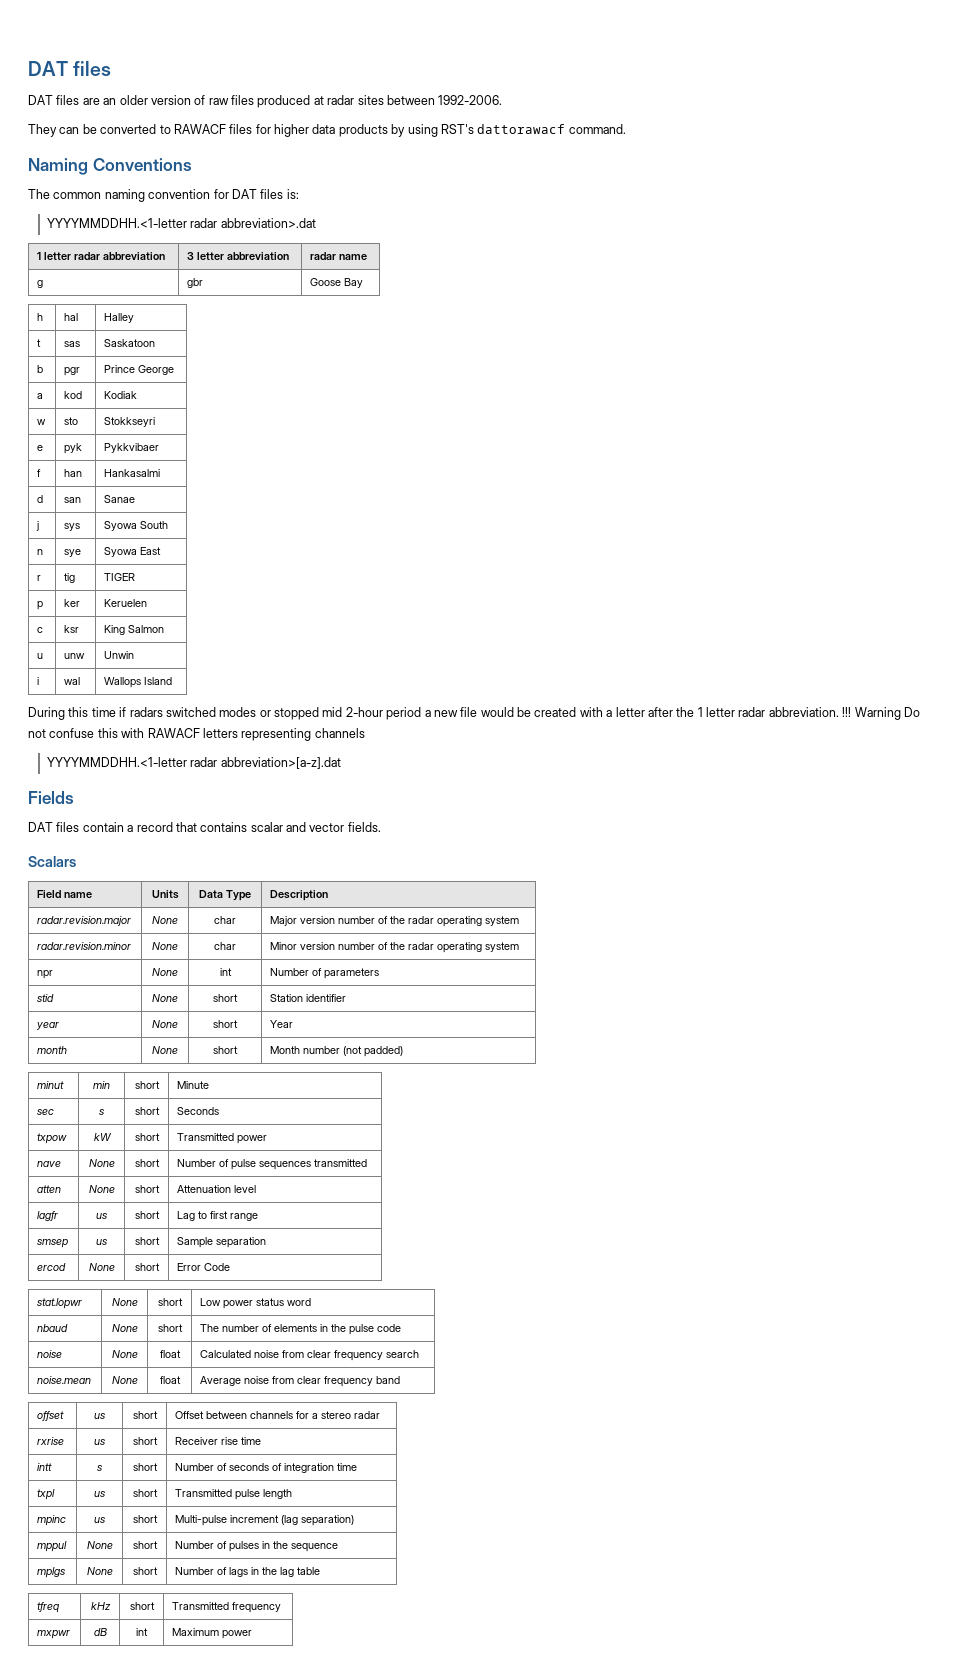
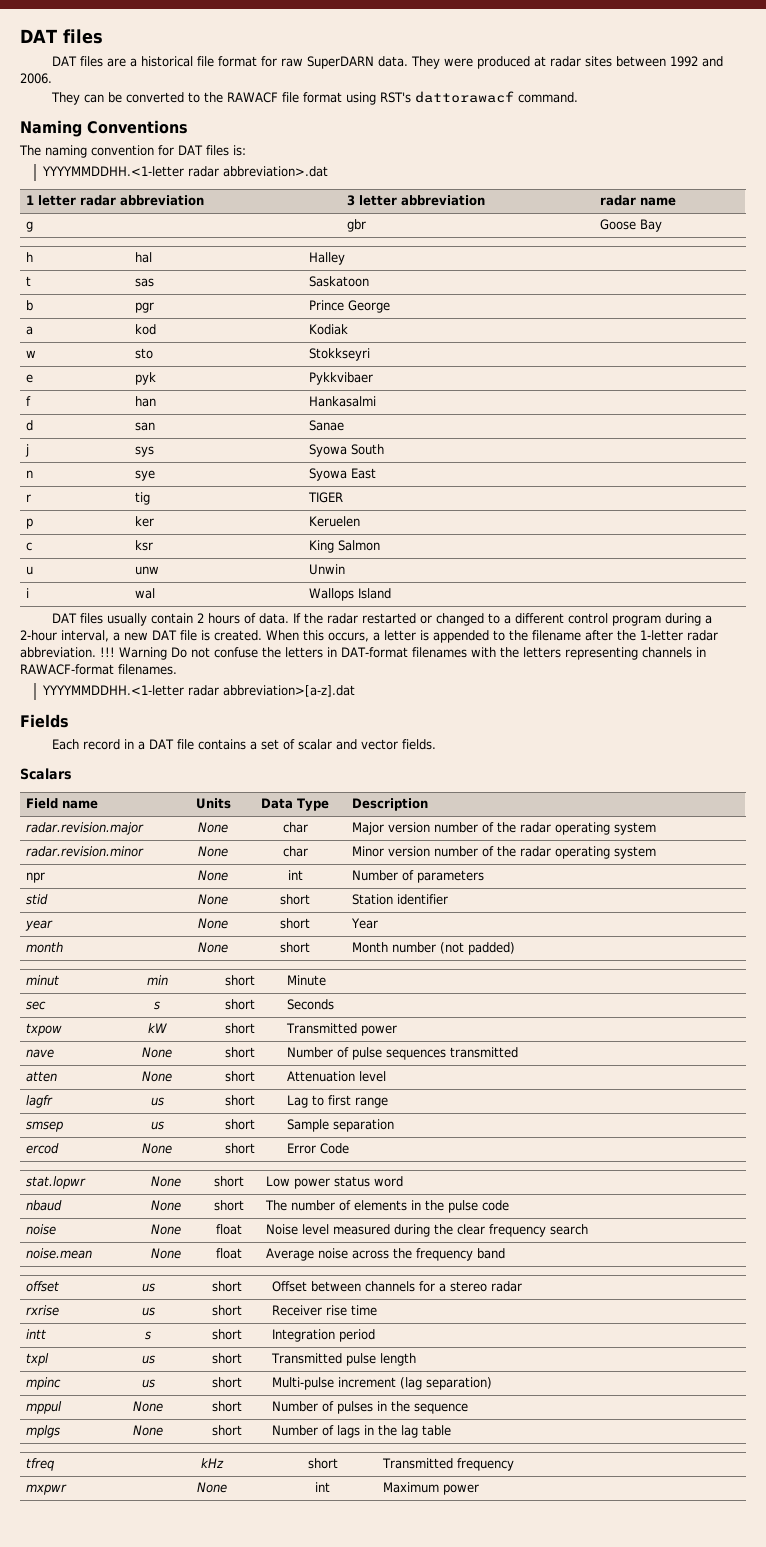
- DAT files are an older version of raw files produced at radar sites between 1992-2006.
+ DAT files are a historical file format for raw SuperDARN data. They were produced at radar sites between 1992 and 2006.
- They can be converted to RAWACF files for higher data products by using RST's dattorawacf command.
+ They can be converted to the RAWACF file format using RST's dattorawacf command.
- The common naming convention for DAT files is:
+ The naming convention for DAT files is:
- During this time if radars switched modes or stopped mid 2-hour period a new file would be created with a letter after the 1 letter radar abbreviation.
+ DAT files usually contain 2 hours of data. If the radar restarted or changed to a different control program during a 2-hour interval, a new DAT file is created. When this occurs, a letter is appended to the filename after the 1-letter radar abbreviation.
- Warning Do not confuse this with RAWACF letters representing channels
+ Warning Do not confuse the letters in DAT-format filenames with the letters representing channels in RAWACF-format filenames.
- DAT files contain a record that contains scalar and vector fields.
+ Each record in a DAT file contains a set of scalar and vector fields.
- noise | None | float | Calculated noise from clear frequency search
+ noise | None | float | Noise level measured during the clear frequency search
- noise.mean | None | float | Average noise from clear frequency band
+ noise.mean | None | float | Average noise across the frequency band
- intt | s | short | Number of seconds of integration time
+ intt | s | short | Integration period
- mxpwr | dB | int | Maximum power
+ mxpwr | None | int | Maximum power

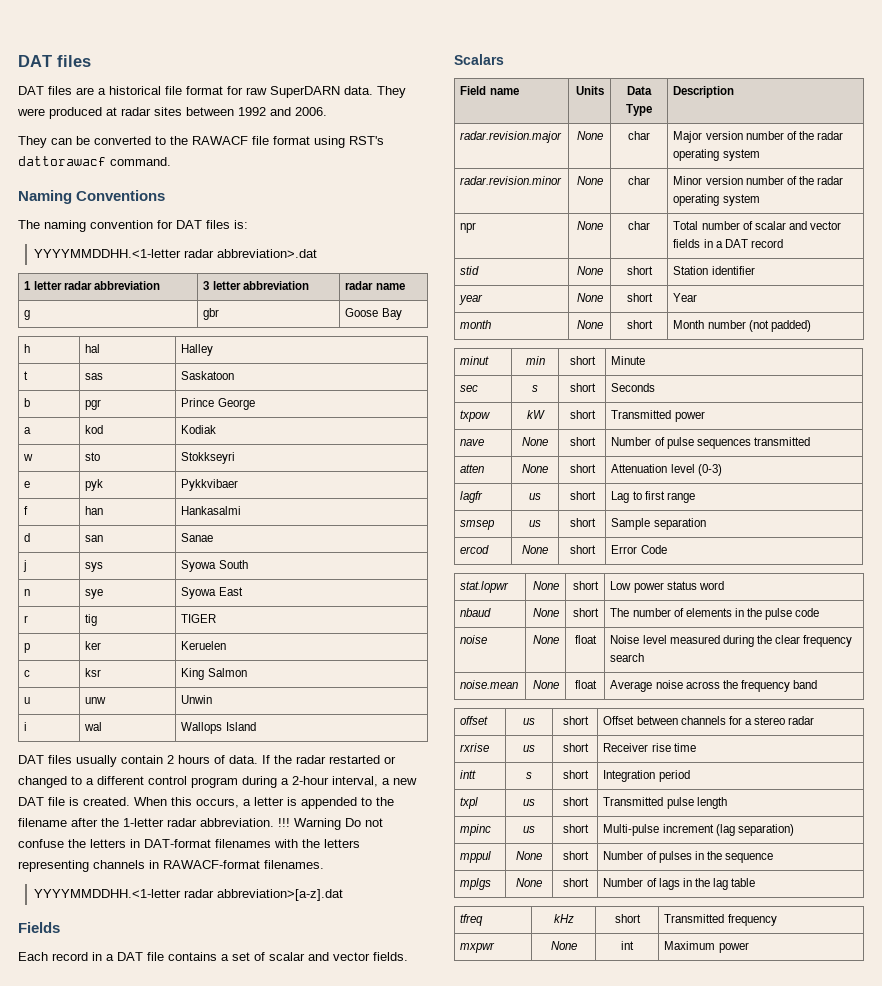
- npr | None | int | Number of parameters
+ npr | None | char | Total number of scalar and vector fields in a DAT record
- atten | None | short | Attenuation level
+ atten | None | short | Attenuation level (0-3)

